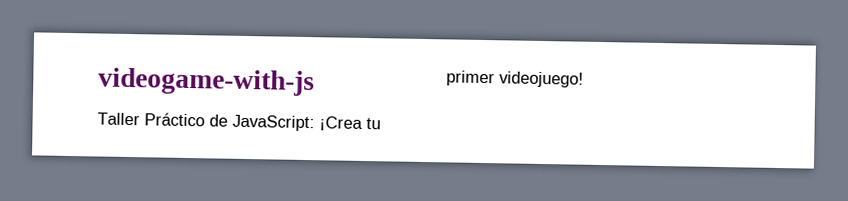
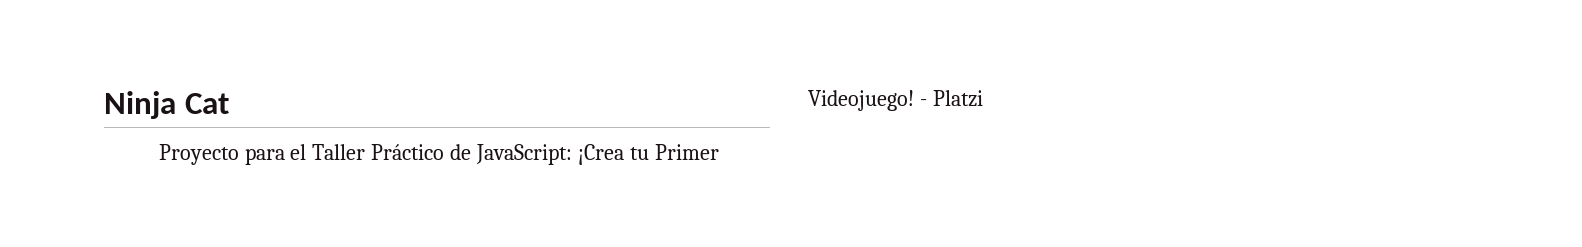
- videogame-with-js
- Taller Práctico de JavaScript: ¡Crea tu primer videojuego!
+ Ninja Cat
+ Proyecto para el Taller Práctico de JavaScript: ¡Crea tu Primer Videojuego! - Platzi

